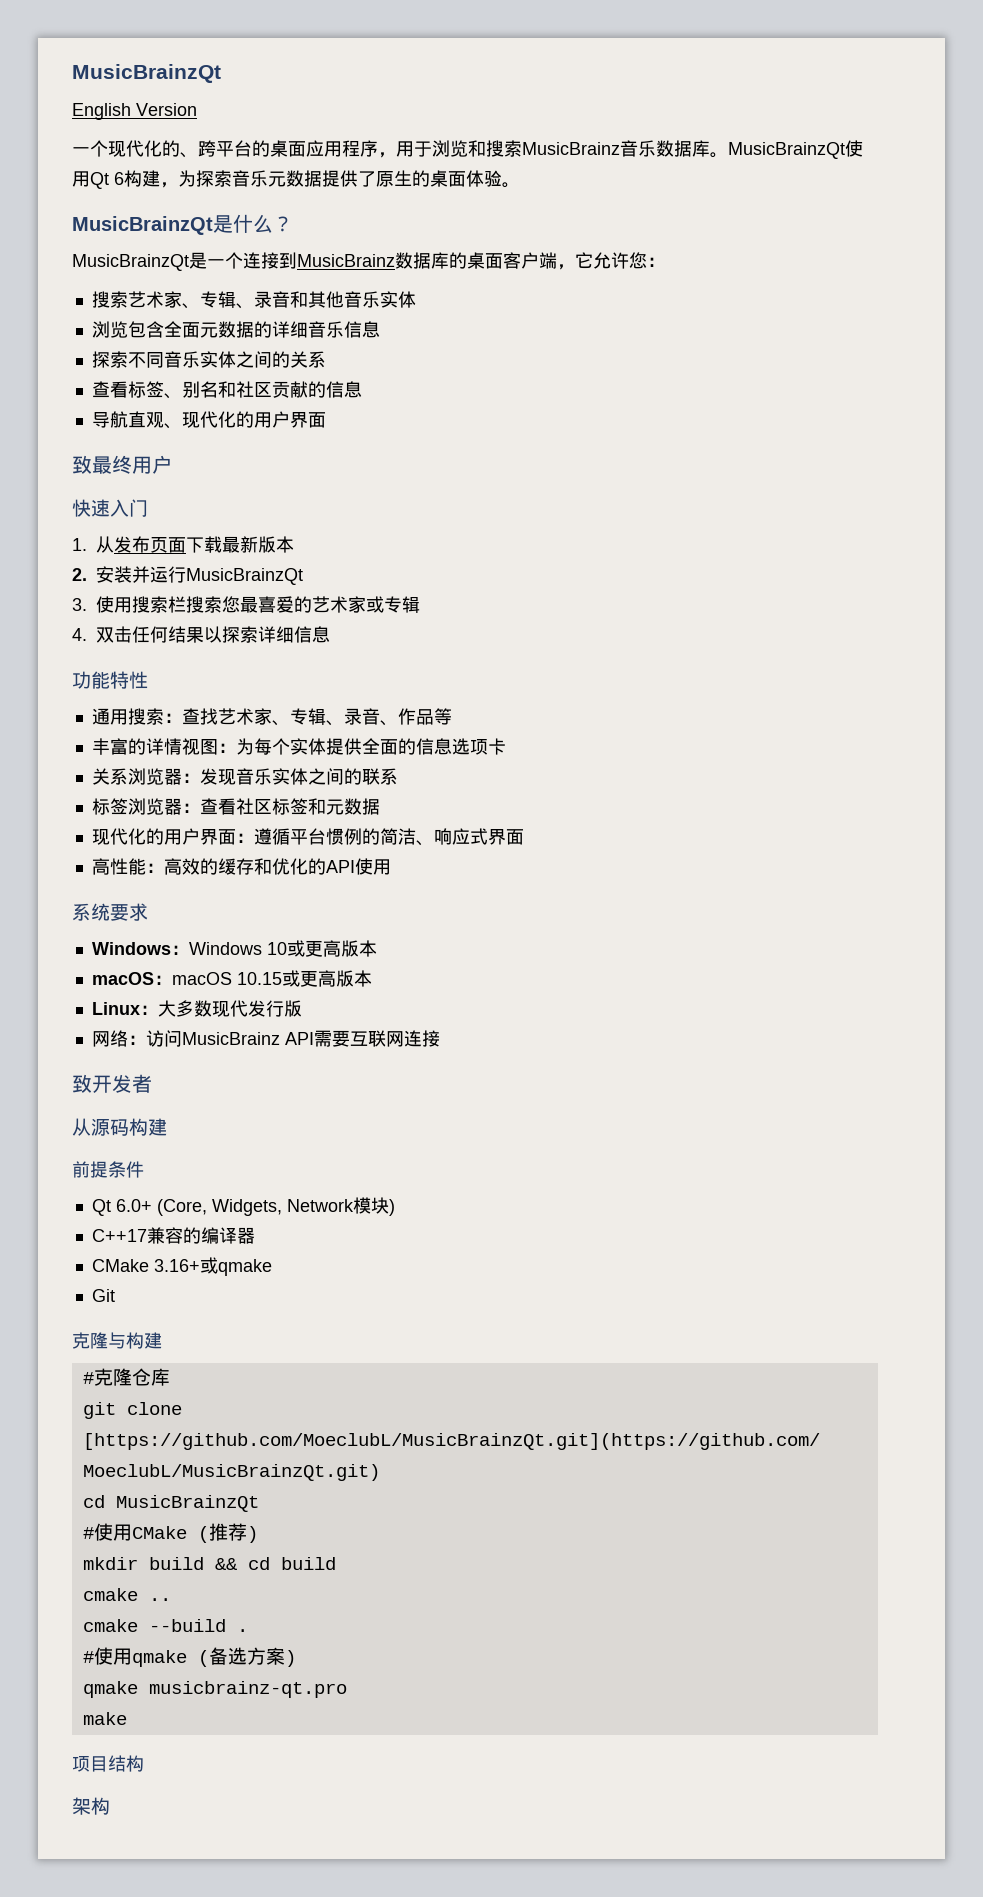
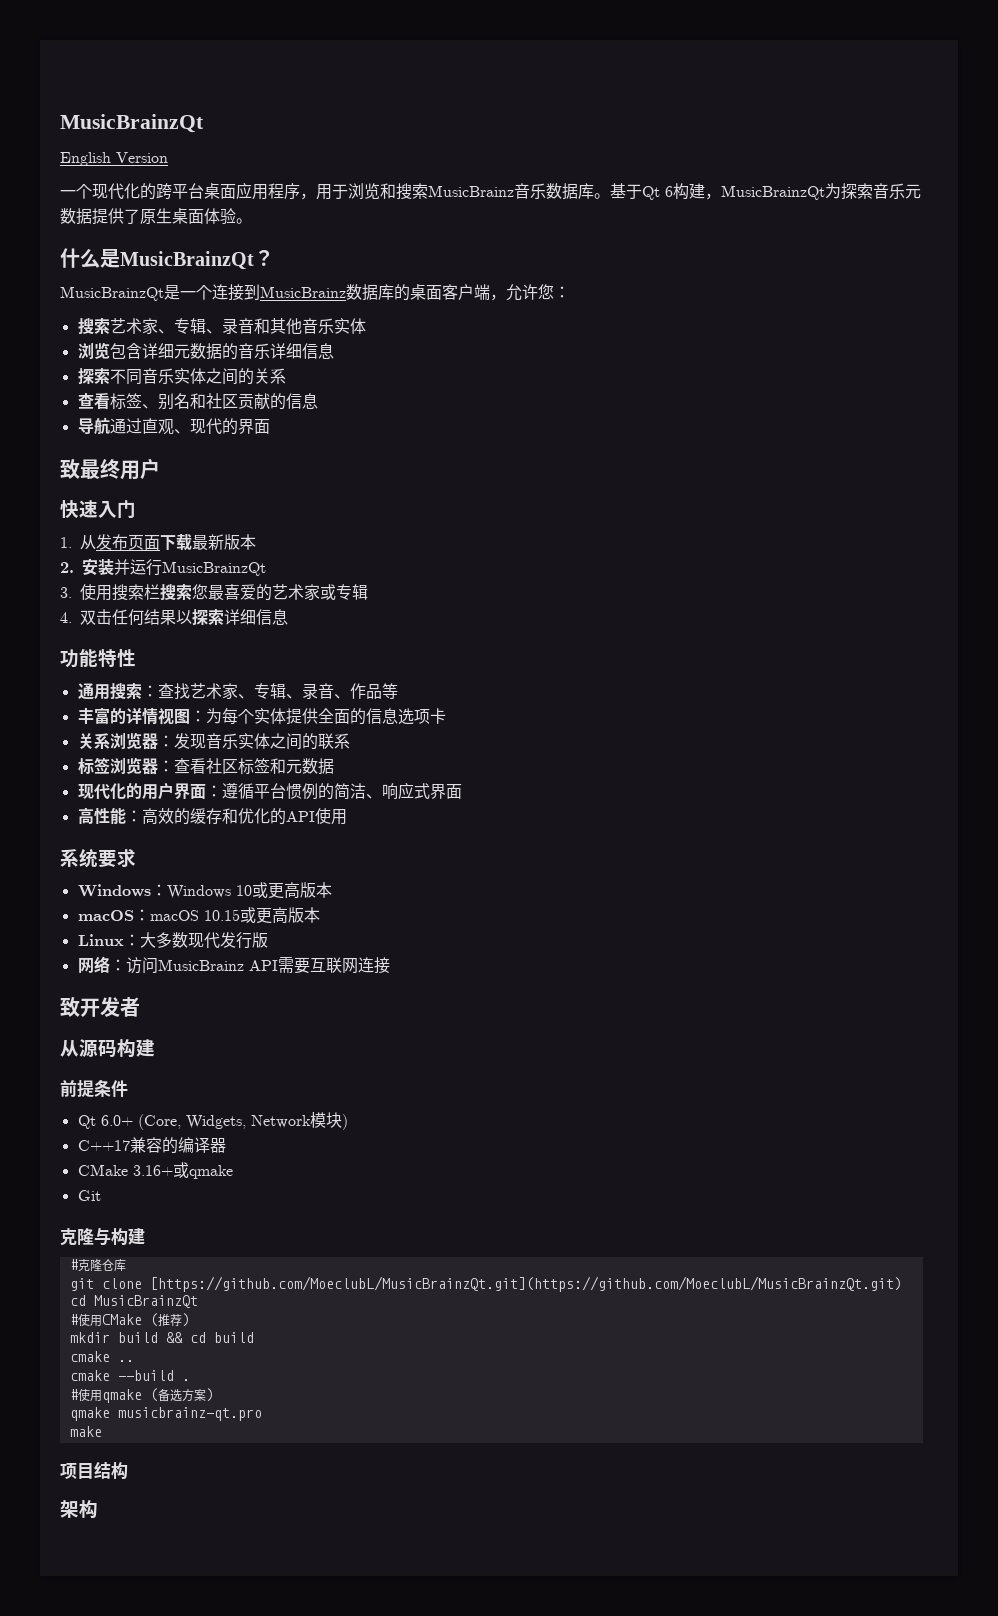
- 一个现代化的、跨平台的桌面应用程序，用于浏览和搜索MusicBrainz音乐数据库。
+ 一个现代化的跨平台桌面应用程序，用于浏览和搜索MusicBrainz音乐数据库。
- MusicBrainzQt使用Qt 6构建，为探索音乐元数据提供了原生的桌面体验。
+ 基于Qt 6构建，MusicBrainzQt为探索音乐元数据提供了原生桌面体验。
- MusicBrainzQt是什么？
+ 什么是MusicBrainzQt？
- MusicBrainzQt是一个连接到MusicBrainz数据库的桌面客户端，它允许您：
+ MusicBrainzQt是一个连接到MusicBrainz数据库的桌面客户端，允许您：
- 浏览包含全面元数据的详细音乐信息
+ 浏览包含详细元数据的音乐详细信息
- 导航直观、现代化的用户界面
+ 导航通过直观、现代的界面

